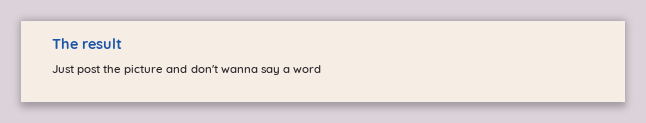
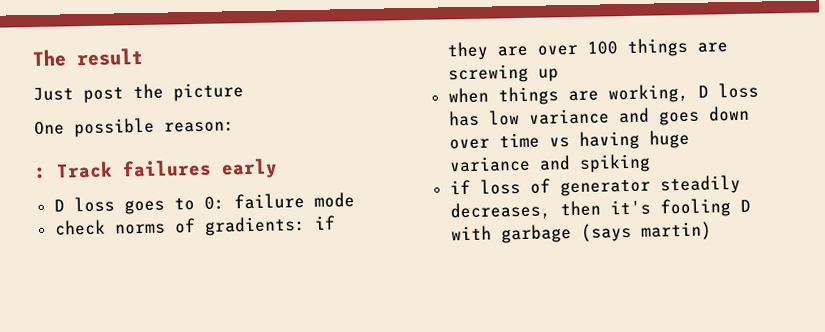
- Just post the picture and don't wanna say a word
+ Just post the picture
+ One possible reason:
+ : Track failures early
+ D loss goes to 0: failure mode
+ check norms of gradients: if they are over 100 things are screwing up
+ when things are working, D loss has low variance and goes down over time vs having huge variance and spiking
+ if loss of generator steadily decreases, then it's fooling D with garbage (says martin)

